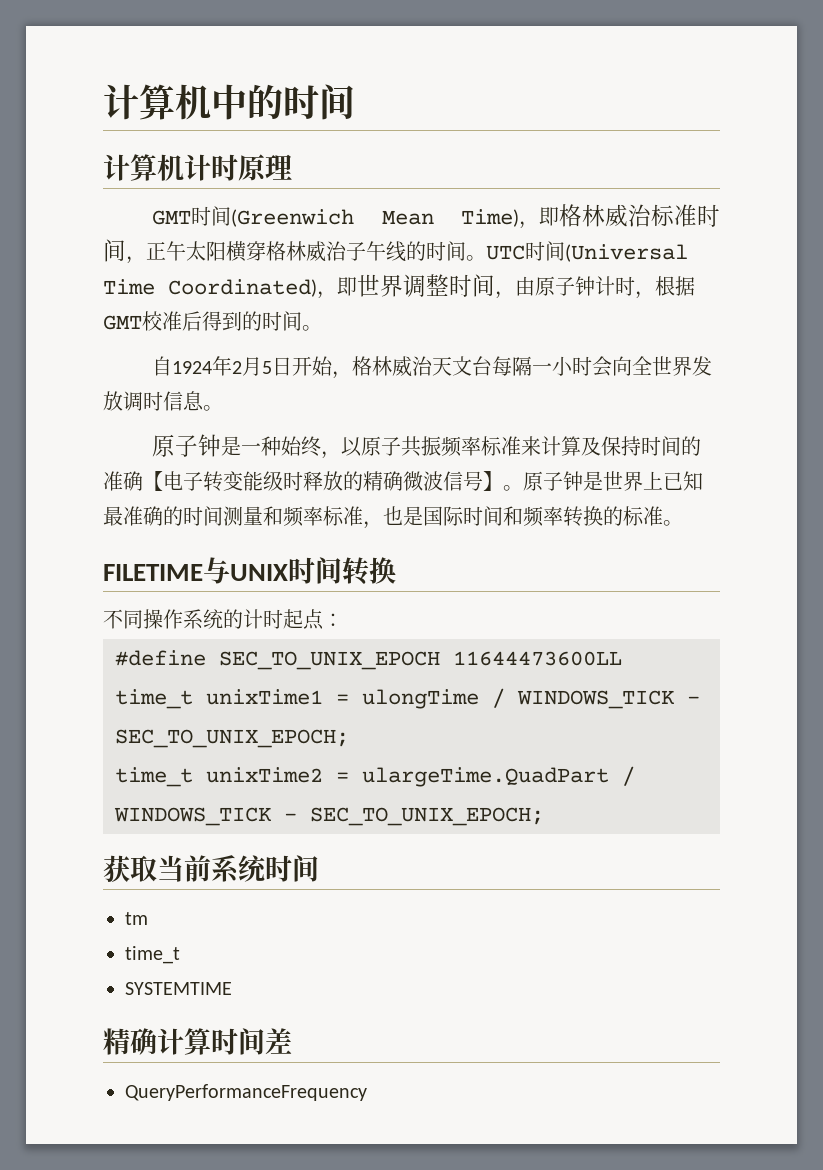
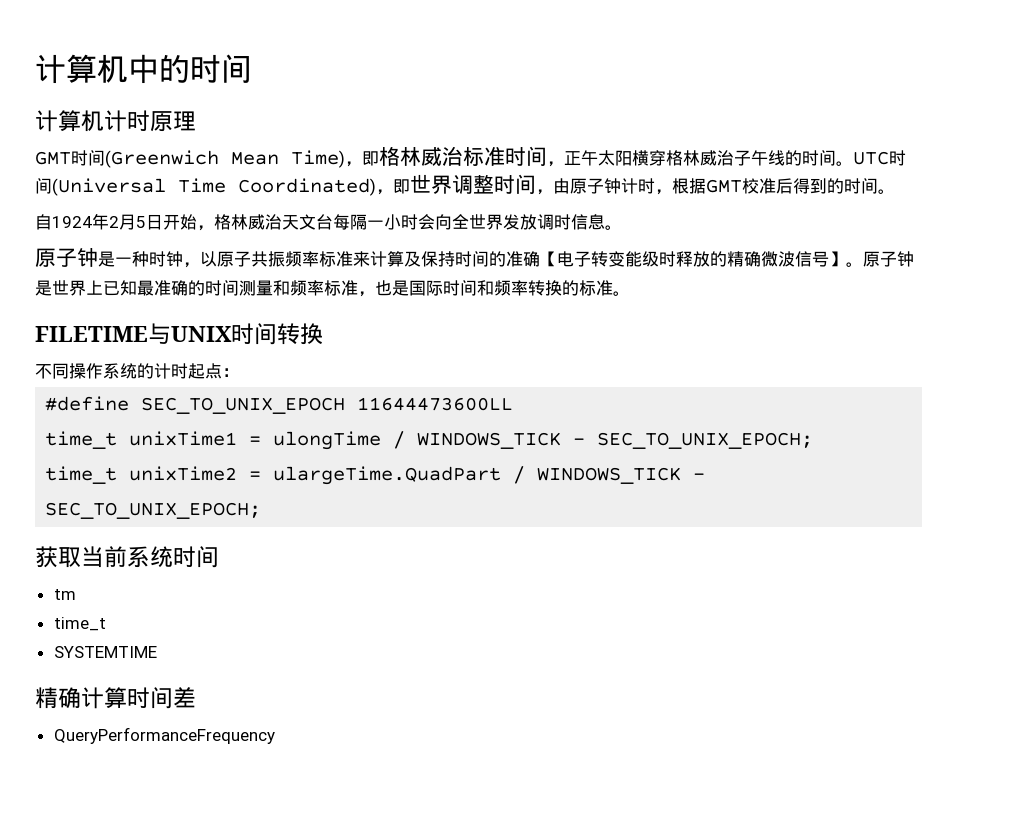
- 原子钟是一种始终，以原子共振频率标准来计算及保持时间的准确【电子转变能级时释放的精确微波信号】。
+ 原子钟是一种时钟，以原子共振频率标准来计算及保持时间的准确【电子转变能级时释放的精确微波信号】。

